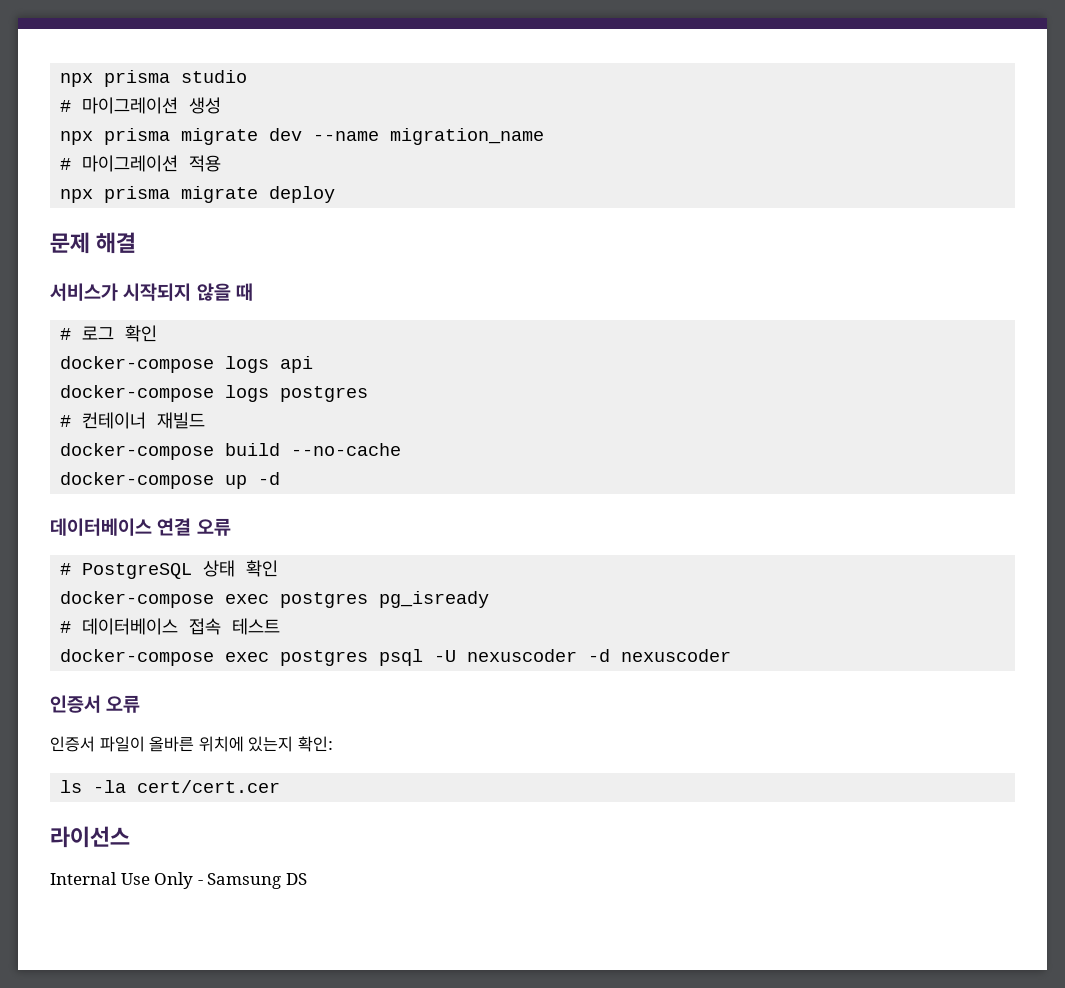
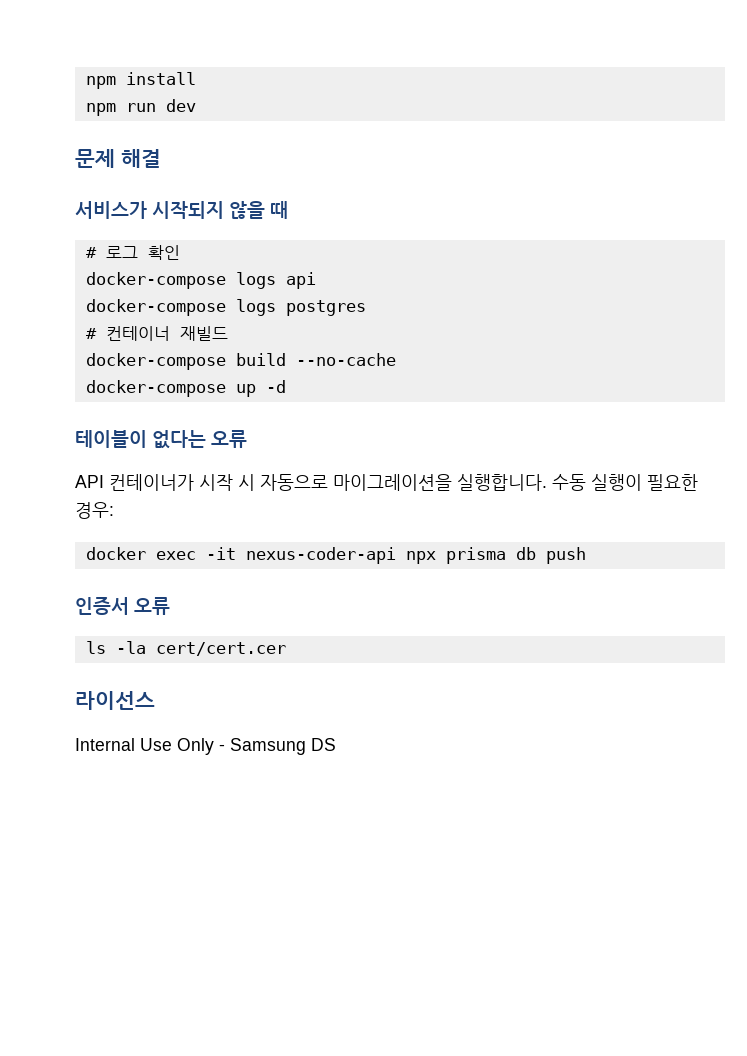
- npx prisma studio
- # 마이그레이션 생성
- npx prisma migrate dev --name migration_name
- # 마이그레이션 적용
- npx prisma migrate deploy
+ npm install
+ npm run dev
- 데이터베이스 연결 오류
- # PostgreSQL 상태 확인
- docker-compose exec postgres pg_isready
- # 데이터베이스 접속 테스트
- docker-compose exec postgres psql -U nexuscoder -d nexuscoder
+ 테이블이 없다는 오류
+ API 컨테이너가 시작 시 자동으로 마이그레이션을 실행합니다. 수동 실행이 필요한 경우:
+ docker exec -it nexus-coder-api npx prisma db push
  인증서 오류
- 인증서 파일이 올바른 위치에 있는지 확인:

